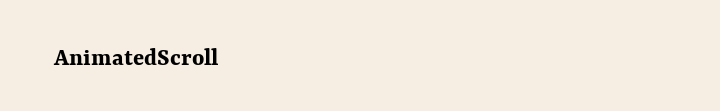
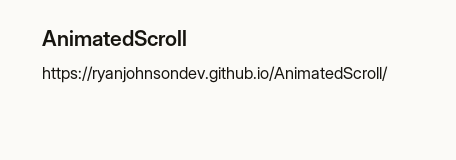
+ https://ryanjohnsondev.github.io/AnimatedScroll/

